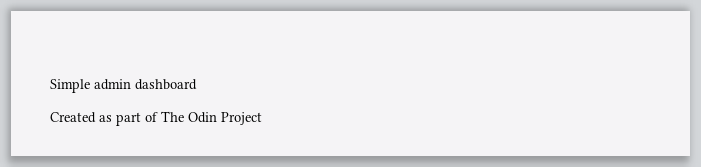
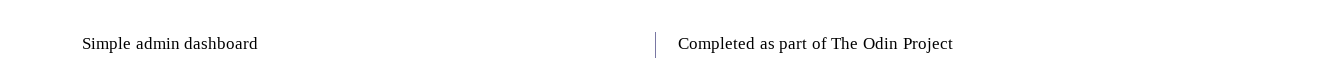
- Created as part of The Odin Project
+ Completed as part of The Odin Project

